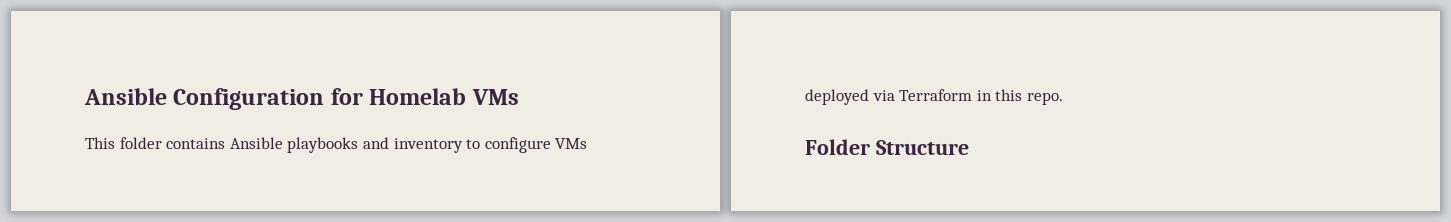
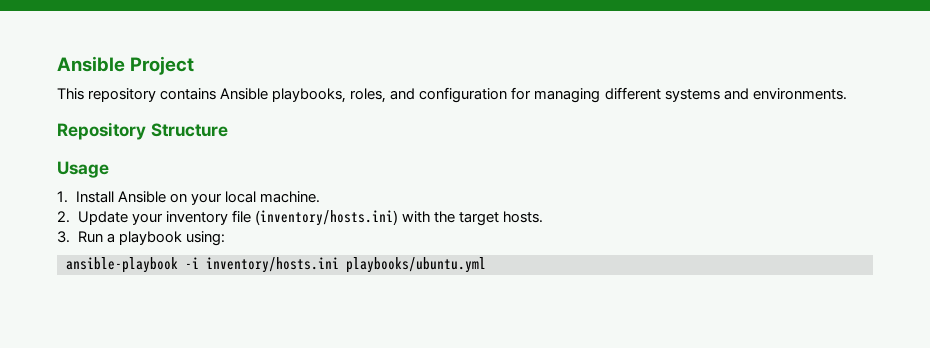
- Ansible Configuration for Homelab VMs
+ Ansible Project
- This folder contains Ansible playbooks and inventory to configure VMs deployed via Terraform in this repo.
- Folder Structure
+ This repository contains Ansible playbooks, roles, and configuration for managing different systems and environments.
+ Repository Structure
+ Usage
+ 1. Install Ansible on your local machine.
+ 2. Update your inventory file (inventory/hosts.ini) with the target hosts.
+ 3. Run a playbook using:
+ ansible-playbook -i inventory/hosts.ini playbooks/ubuntu.yml

